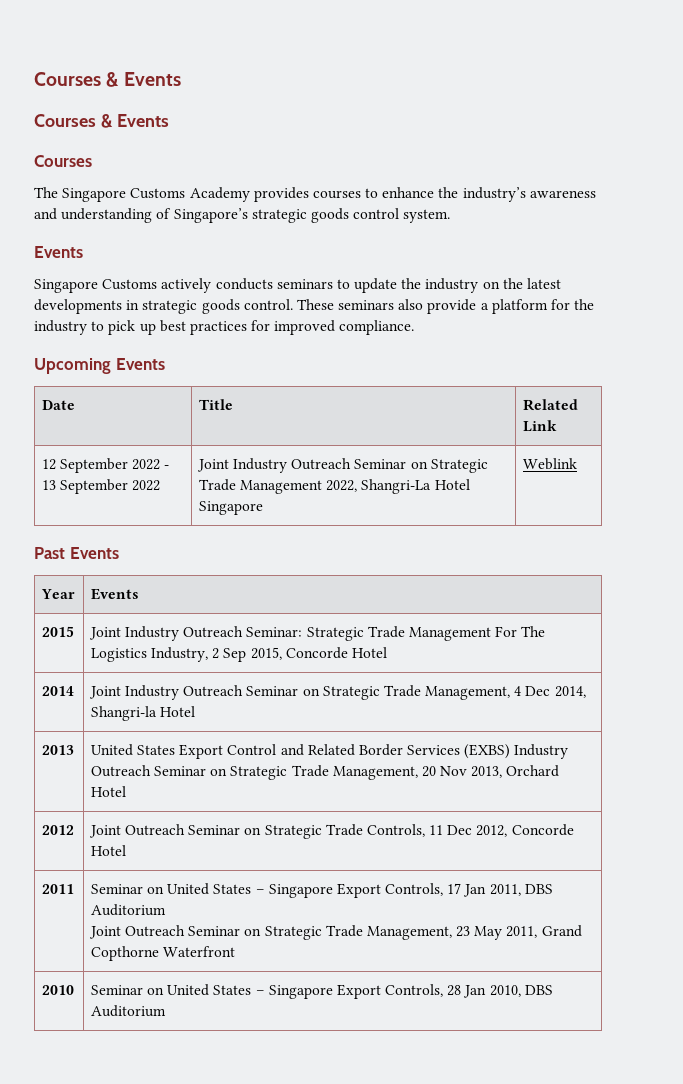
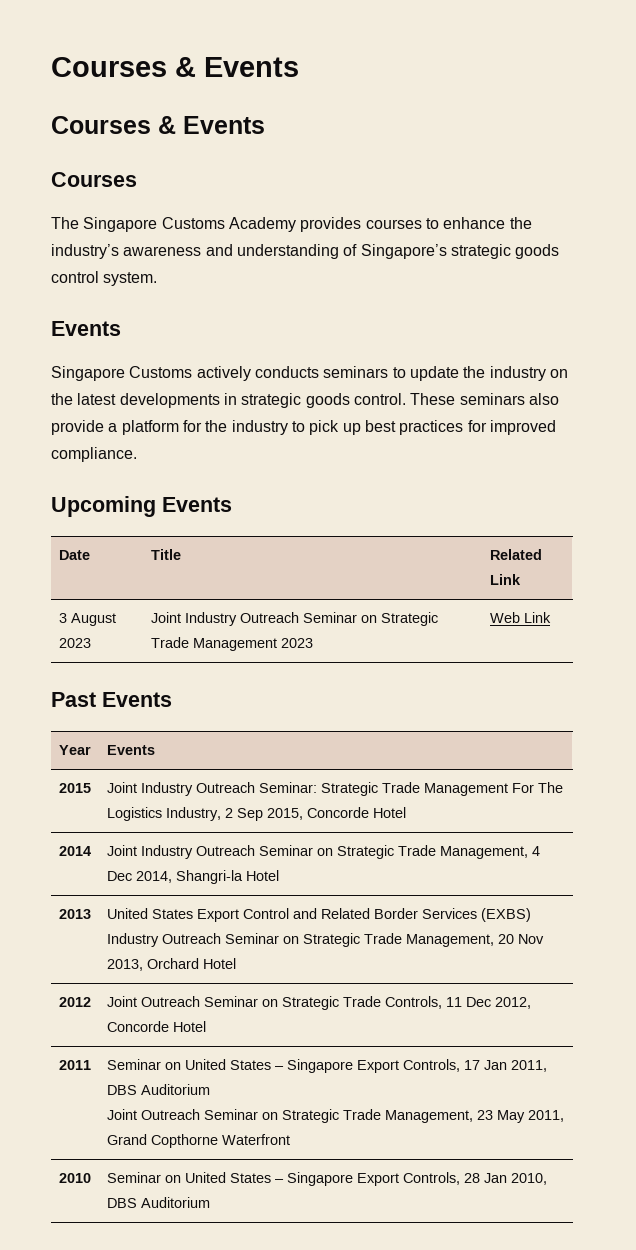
- 12 September 2022 - 13 September 2022 | Joint Industry Outreach Seminar on Strategic Trade Management 2022, Shangri-La Hotel Singapore | Weblink
+ 3 August 2023 | Joint Industry Outreach Seminar on Strategic Trade Management 2023 | Web Link

